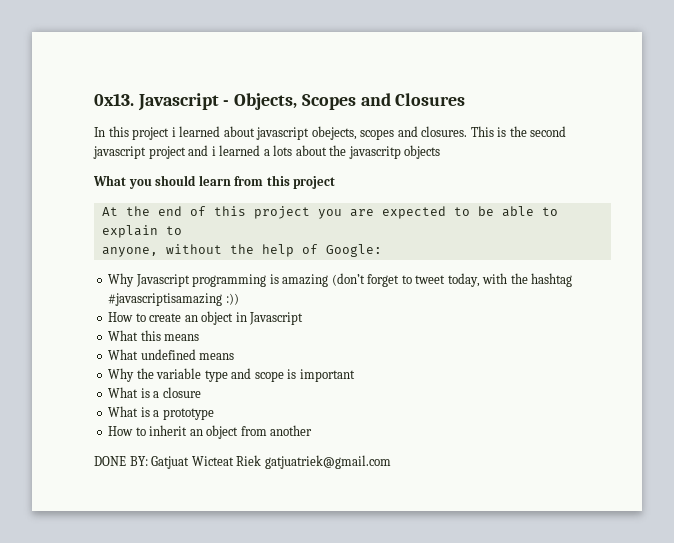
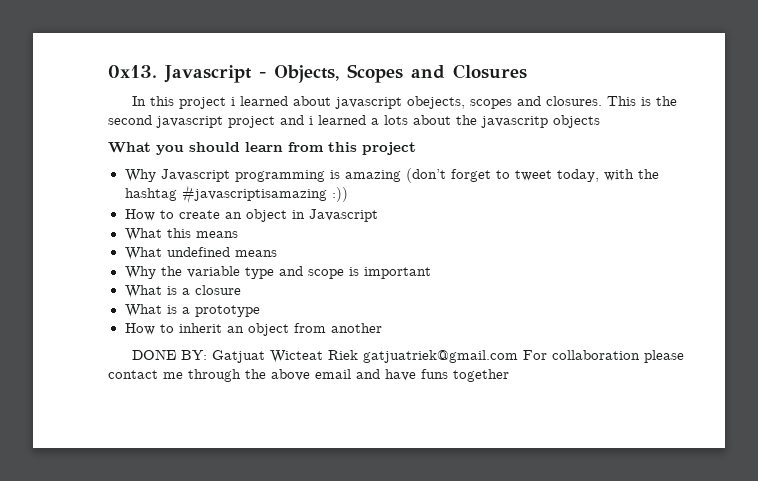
- At the end of this project you are expected to be able to explain to
- anyone, without the help of Google:
- DONE BY: Gatjuat Wicteat Riek gatjuatriek@gmail.com
+ DONE BY: Gatjuat Wicteat Riek gatjuatriek@gmail.com For collaboration please contact me through the above email and have funs together

